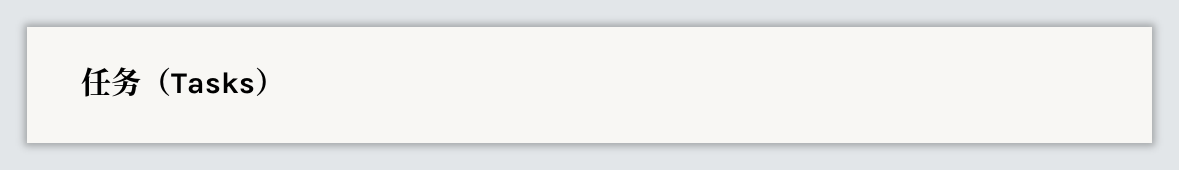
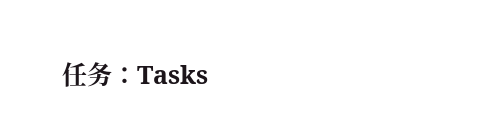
- 任务（Tasks）
+ 任务：Tasks

